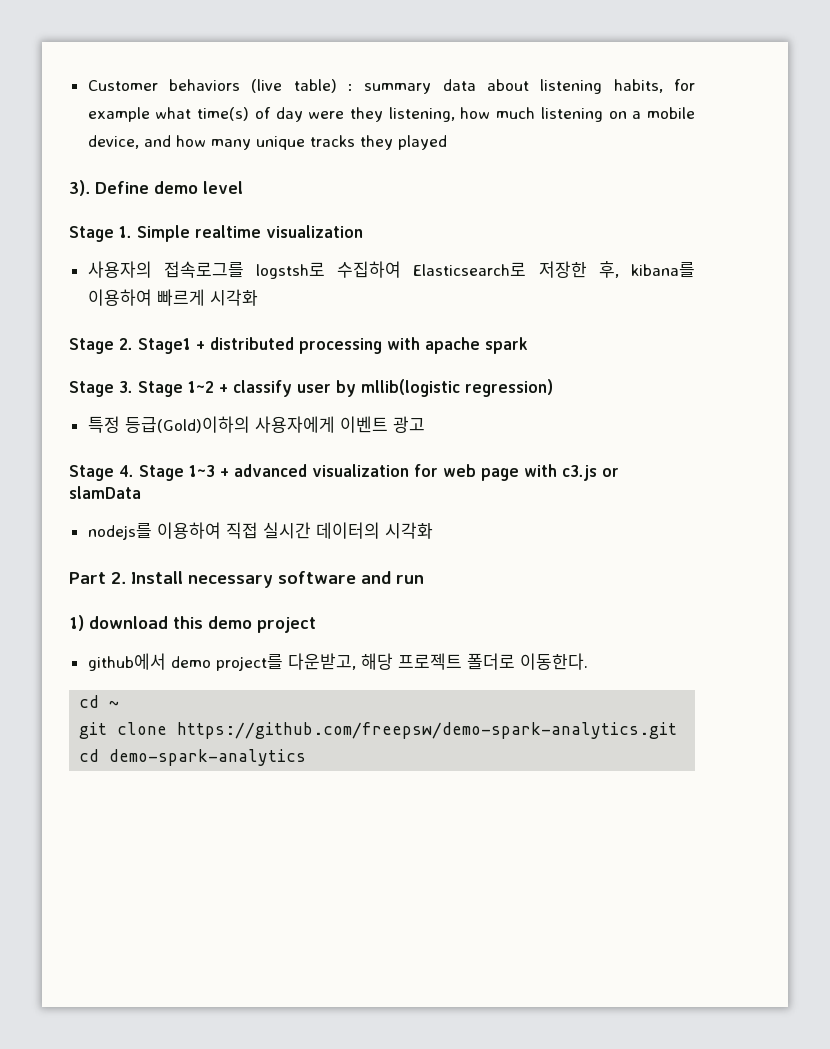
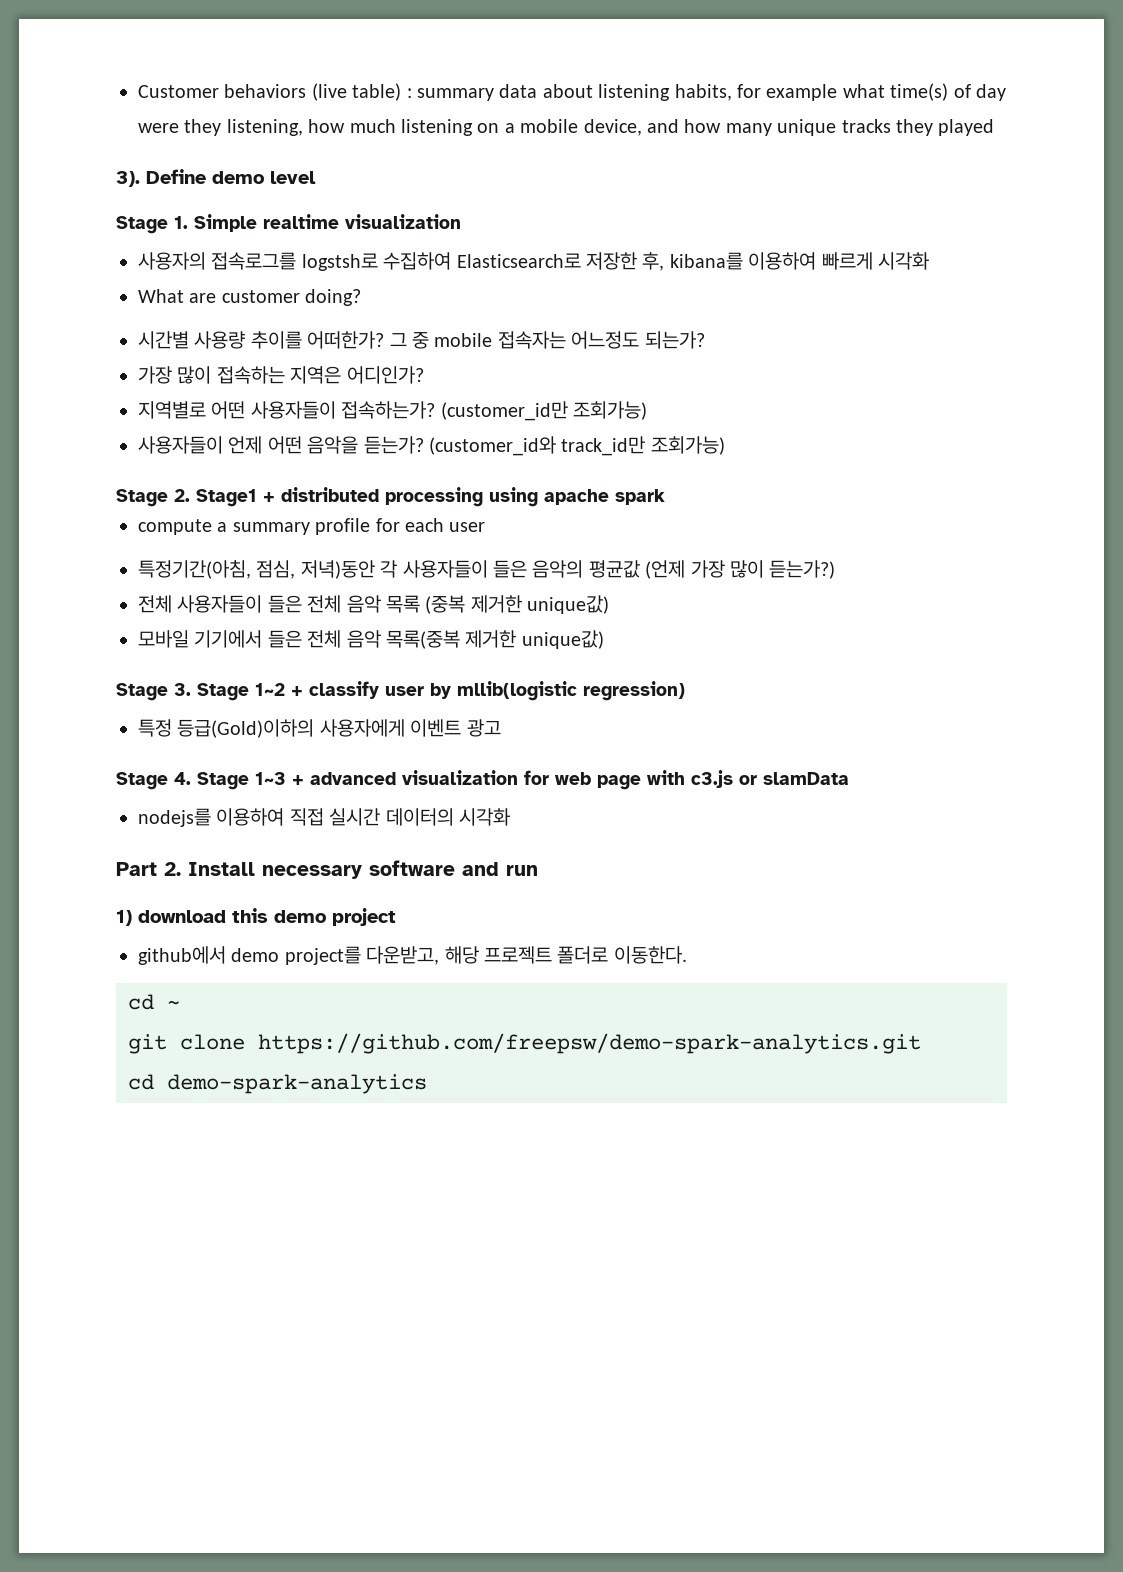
+ What are customer doing?
+ 시간별 사용량 추이를 어떠한가? 그 중 mobile 접속자는 어느정도 되는가?
+ 가장 많이 접속하는 지역은 어디인가?
+ 지역별로 어떤 사용자들이 접속하는가? (customer_id만 조회가능)
+ 사용자들이 언제 어떤 음악을 듣는가? (customer_id와 track_id만 조회가능)
- Stage 2. Stage1 + distributed processing with apache spark
+ Stage 2. Stage1 + distributed processing using apache spark
+ compute a summary profile for each user
+ 특정기간(아침, 점심, 저녁)동안 각 사용자들이 들은 음악의 평균값 (언제 가장 많이 듣는가?)
+ 전체 사용자들이 들은 전체 음악 목록 (중복 제거한 unique값)
+ 모바일 기기에서 들은 전체 음악 목록(중복 제거한 unique값)

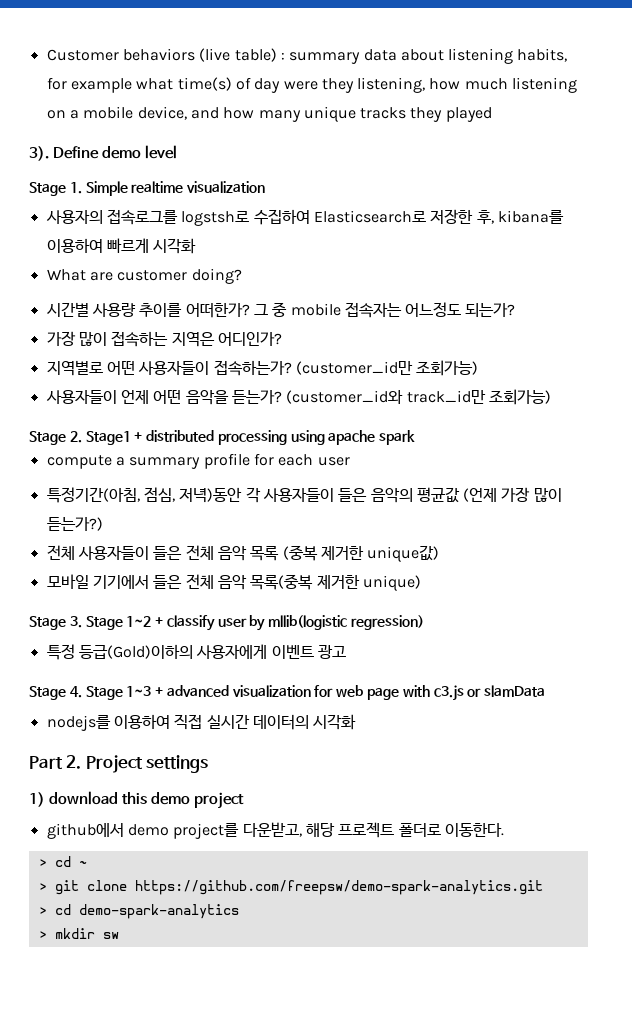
- 모바일 기기에서 들은 전체 음악 목록(중복 제거한 unique값)
+ 모바일 기기에서 들은 전체 음악 목록(중복 제거한 unique)
- Part 2. Install necessary software and run
+ Part 2. Project settings
- cd ~
+ > cd ~
- git clone https://github.com/freepsw/demo-spark-analytics.git
+ > git clone https://github.com/freepsw/demo-spark-analytics.git
- cd demo-spark-analytics
+ > cd demo-spark-analytics
+ > mkdir sw

